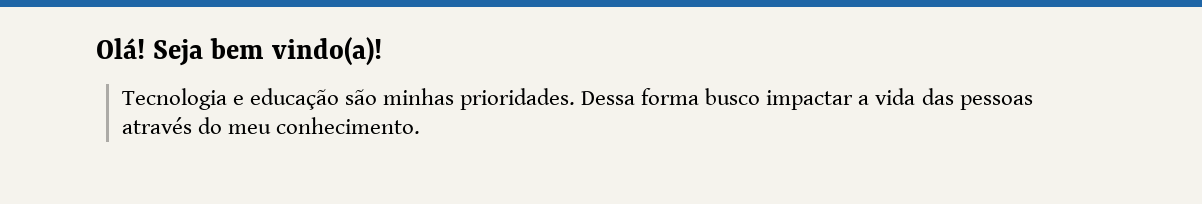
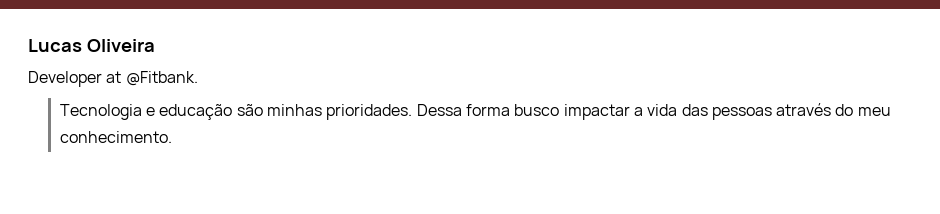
- Olá! Seja bem vindo(a)!
+ Lucas Oliveira
+ Developer at @Fitbank.

